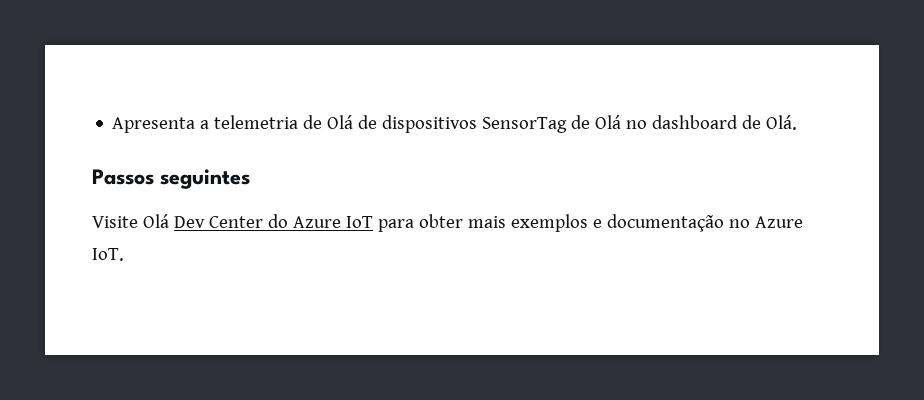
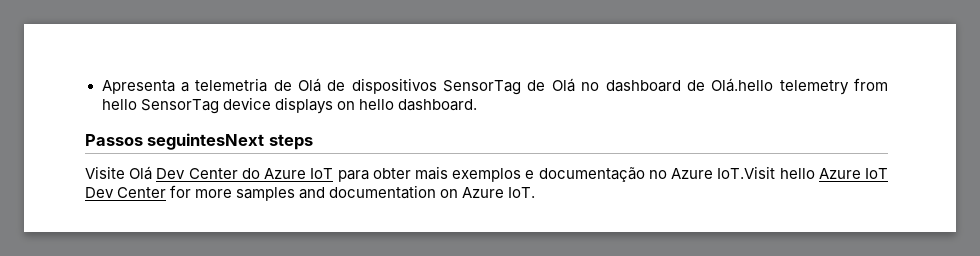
- Apresenta a telemetria de Olá de dispositivos SensorTag de Olá no dashboard de Olá.
+ Apresenta a telemetria de Olá de dispositivos SensorTag de Olá no dashboard de Olá.hello telemetry from hello SensorTag device displays on hello dashboard.
- Passos seguintes
+ Passos seguintesNext steps
- Visite Olá Dev Center do Azure IoT para obter mais exemplos e documentação no Azure IoT.
+ Visite Olá Dev Center do Azure IoT para obter mais exemplos e documentação no Azure IoT.Visit hello Azure IoT Dev Center for more samples and documentation on Azure IoT.

